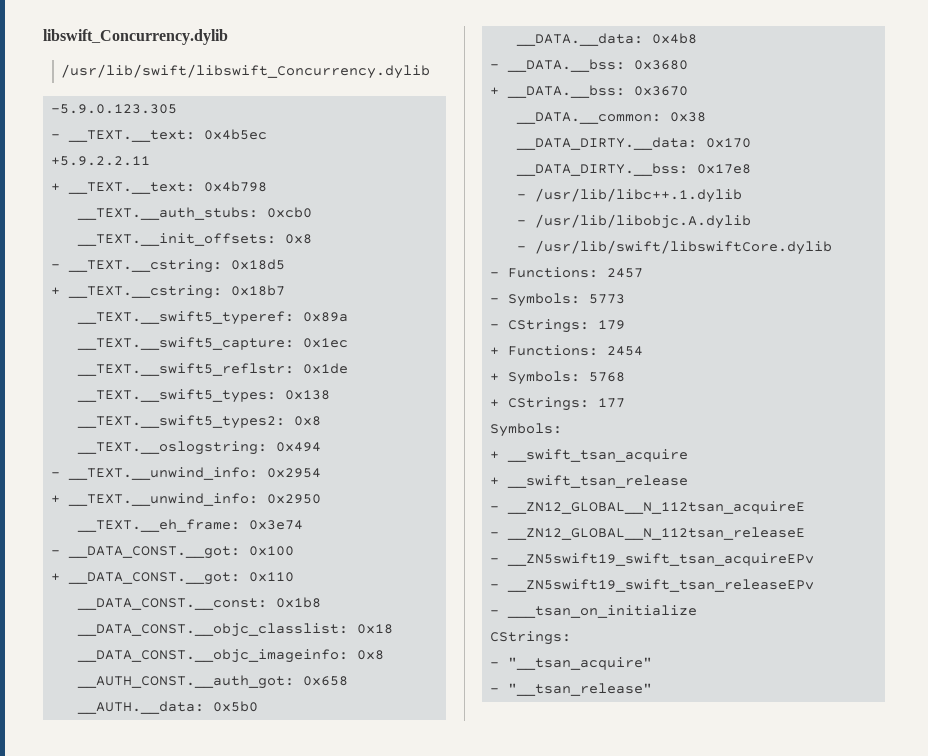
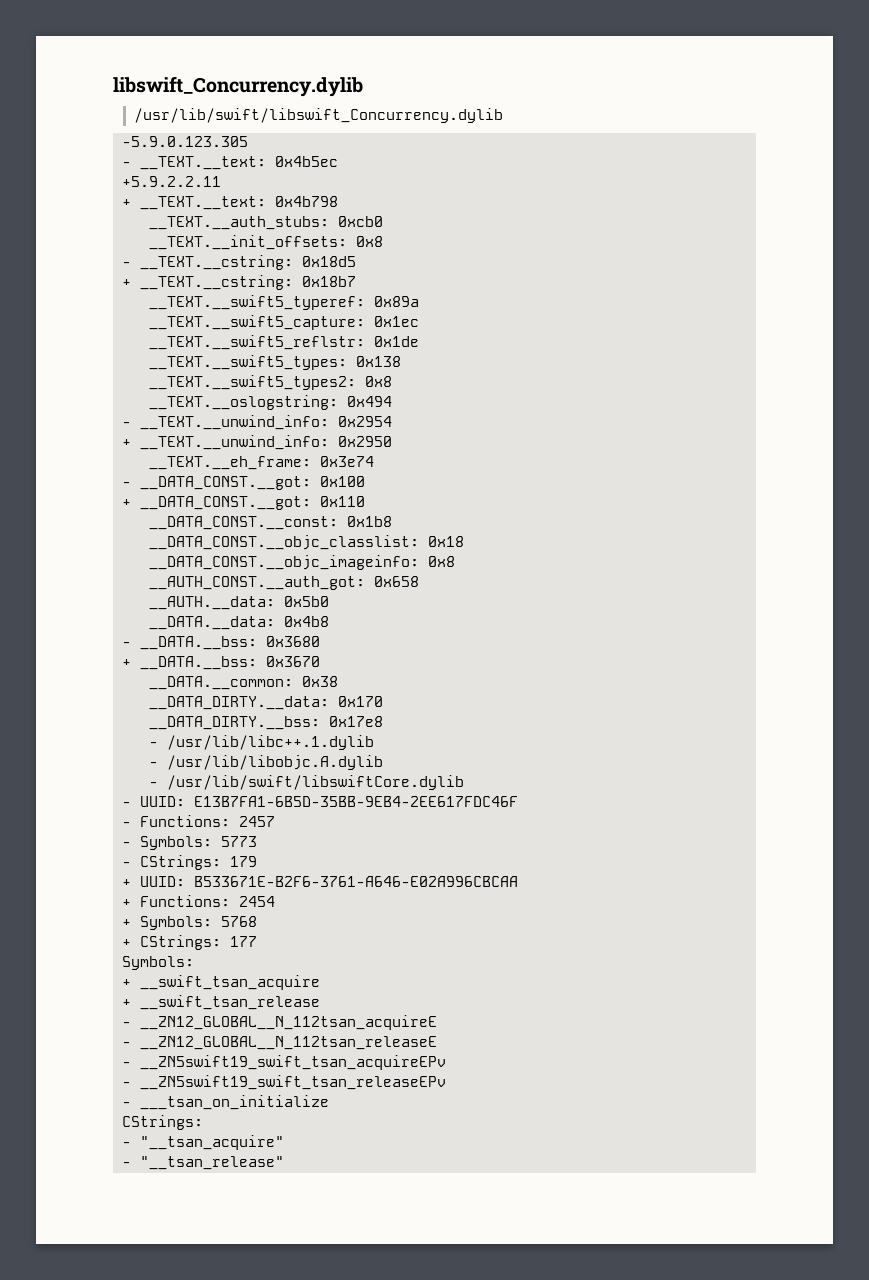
+ - UUID: E13B7FA1-6B5D-35BB-9EB4-2EE617FDC46F
+ + UUID: B533671E-B2F6-3761-A646-E02A996CBCAA

